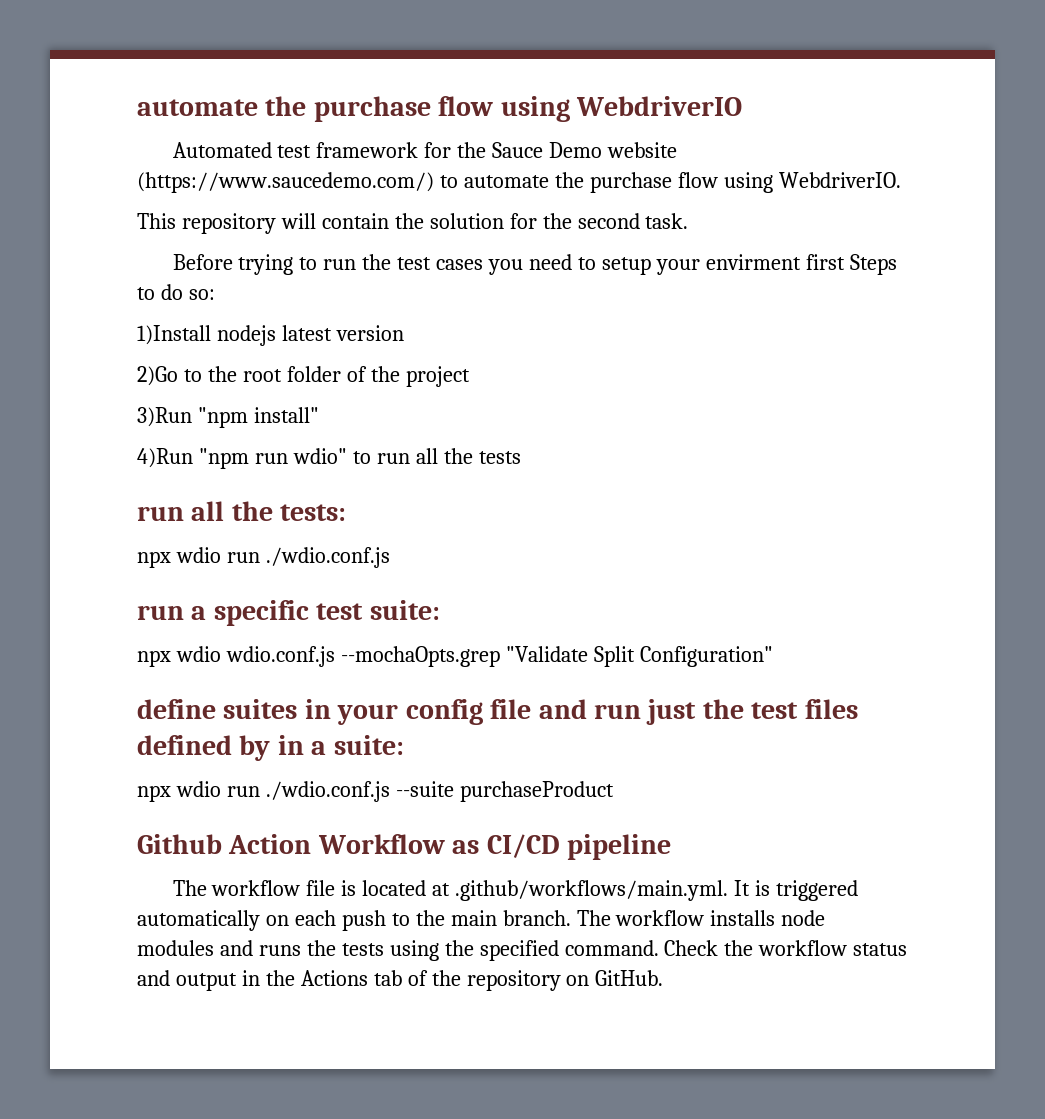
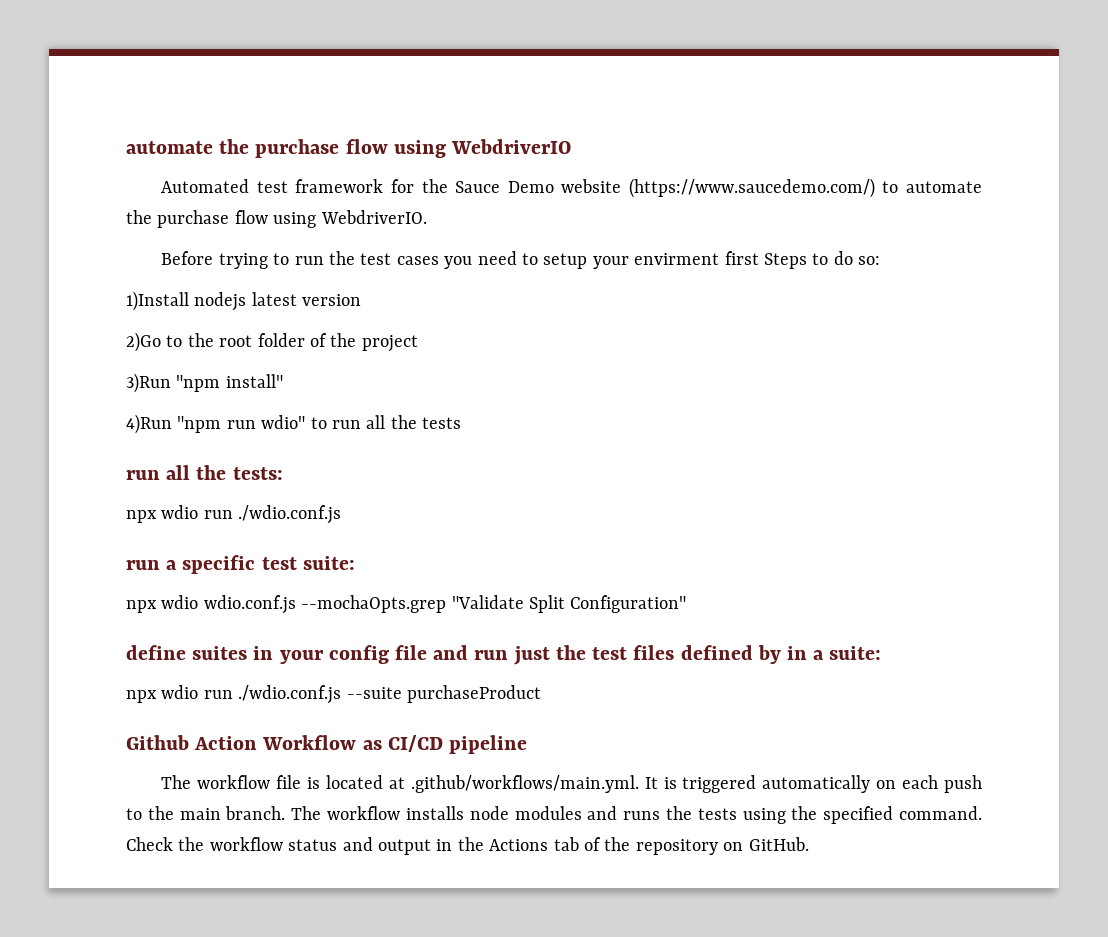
- This repository will contain the solution for the second task.

